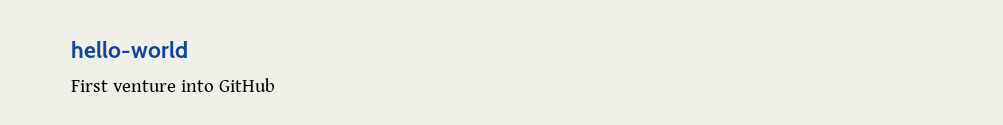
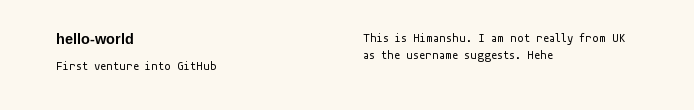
+ This is Himanshu. I am not really from UK as the username suggests. Hehe

